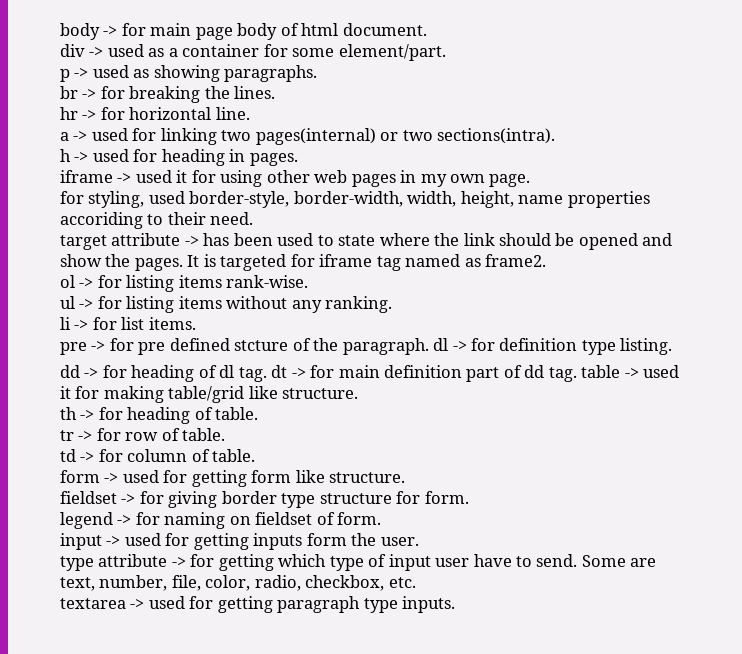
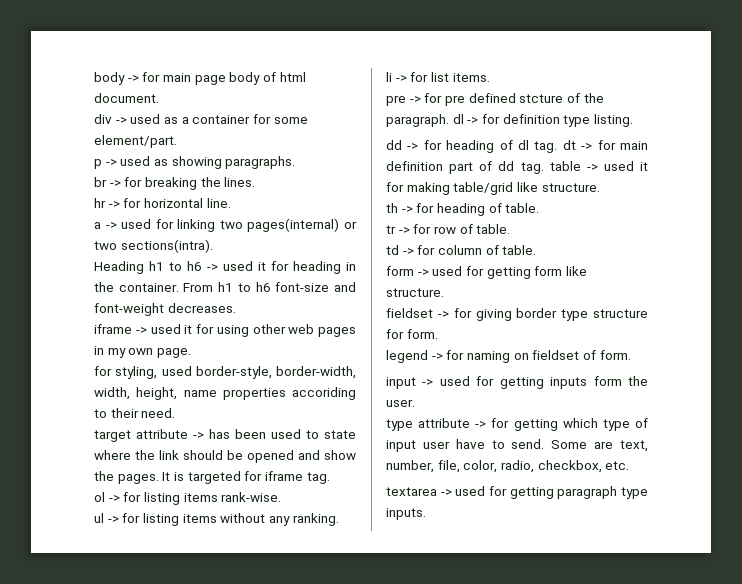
- h -> used for heading in pages.
+ Heading h1 to h6 -> used it for heading in the container. From h1 to h6 font-size and font-weight decreases.
- It is targeted for iframe tag named as frame2.
+ It is targeted for iframe tag.

